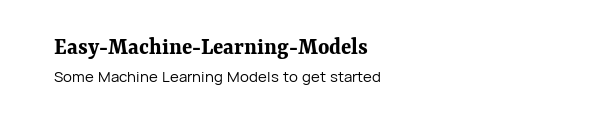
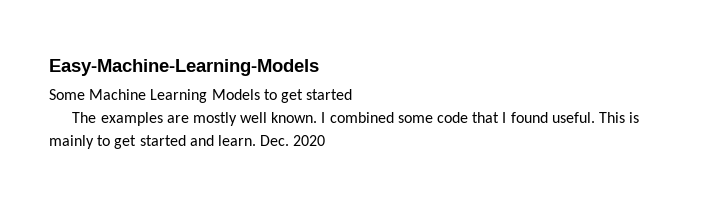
+ The examples are mostly well known. I combined some code that I found useful. This is mainly to get started and learn. Dec. 2020

